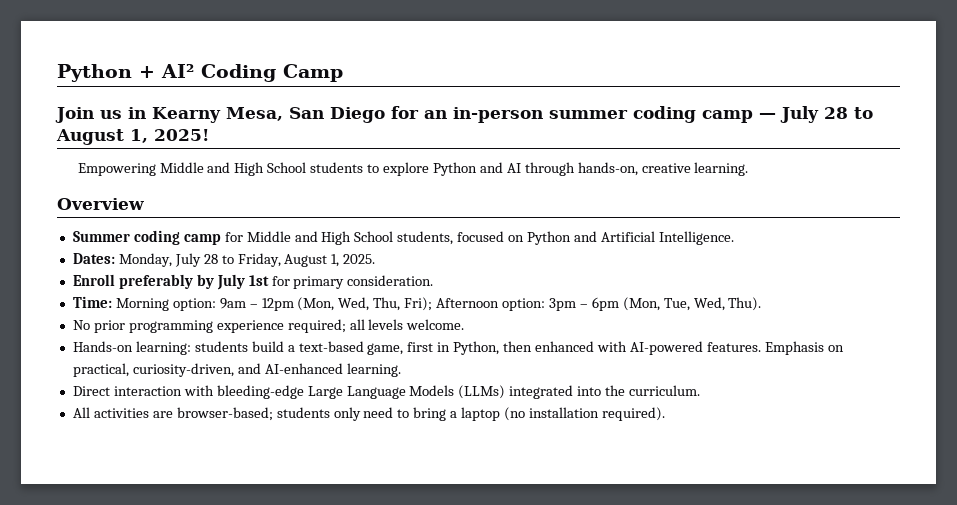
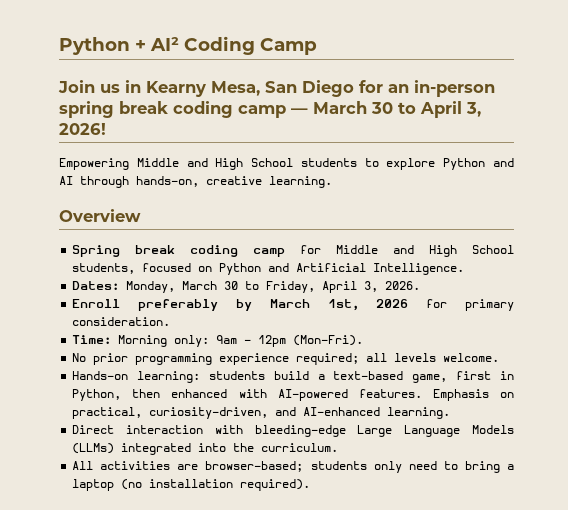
- Join us in Kearny Mesa, San Diego for an in-person summer coding camp — July 28 to August 1, 2025!
+ Join us in Kearny Mesa, San Diego for an in-person spring break coding camp — March 30 to April 3, 2026!
- Summer coding camp for Middle and High School students, focused on Python and Artificial Intelligence.
+ Spring break coding camp for Middle and High School students, focused on Python and Artificial Intelligence.
- Dates: Monday, July 28 to Friday, August 1, 2025.
+ Dates: Monday, March 30 to Friday, April 3, 2026.
- Enroll preferably by July 1st for primary consideration.
+ Enroll preferably by March 1st, 2026 for primary consideration.
- Time: Morning option: 9am – 12pm (Mon, Wed, Thu, Fri); Afternoon option: 3pm – 6pm (Mon, Tue, Wed, Thu).
+ Time: Morning only: 9am – 12pm (Mon–Fri).

